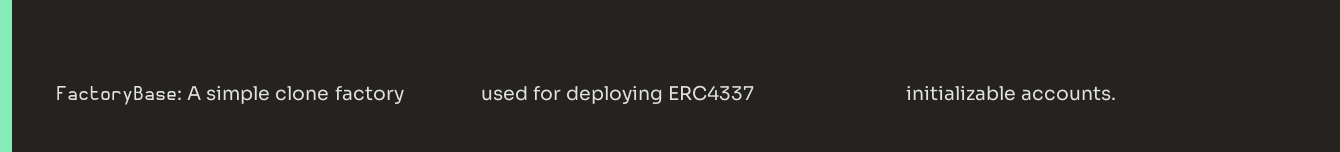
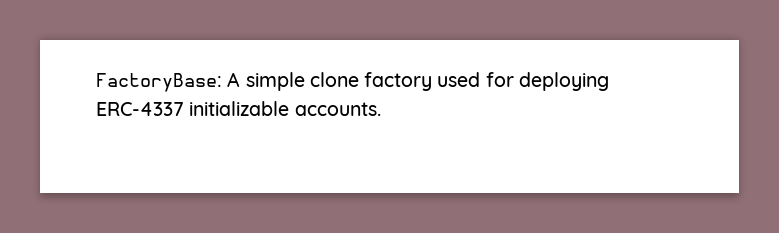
- FactoryBase: A simple clone factory used for deploying ERC4337 initializable accounts.
+ FactoryBase: A simple clone factory used for deploying ERC-4337 initializable accounts.

